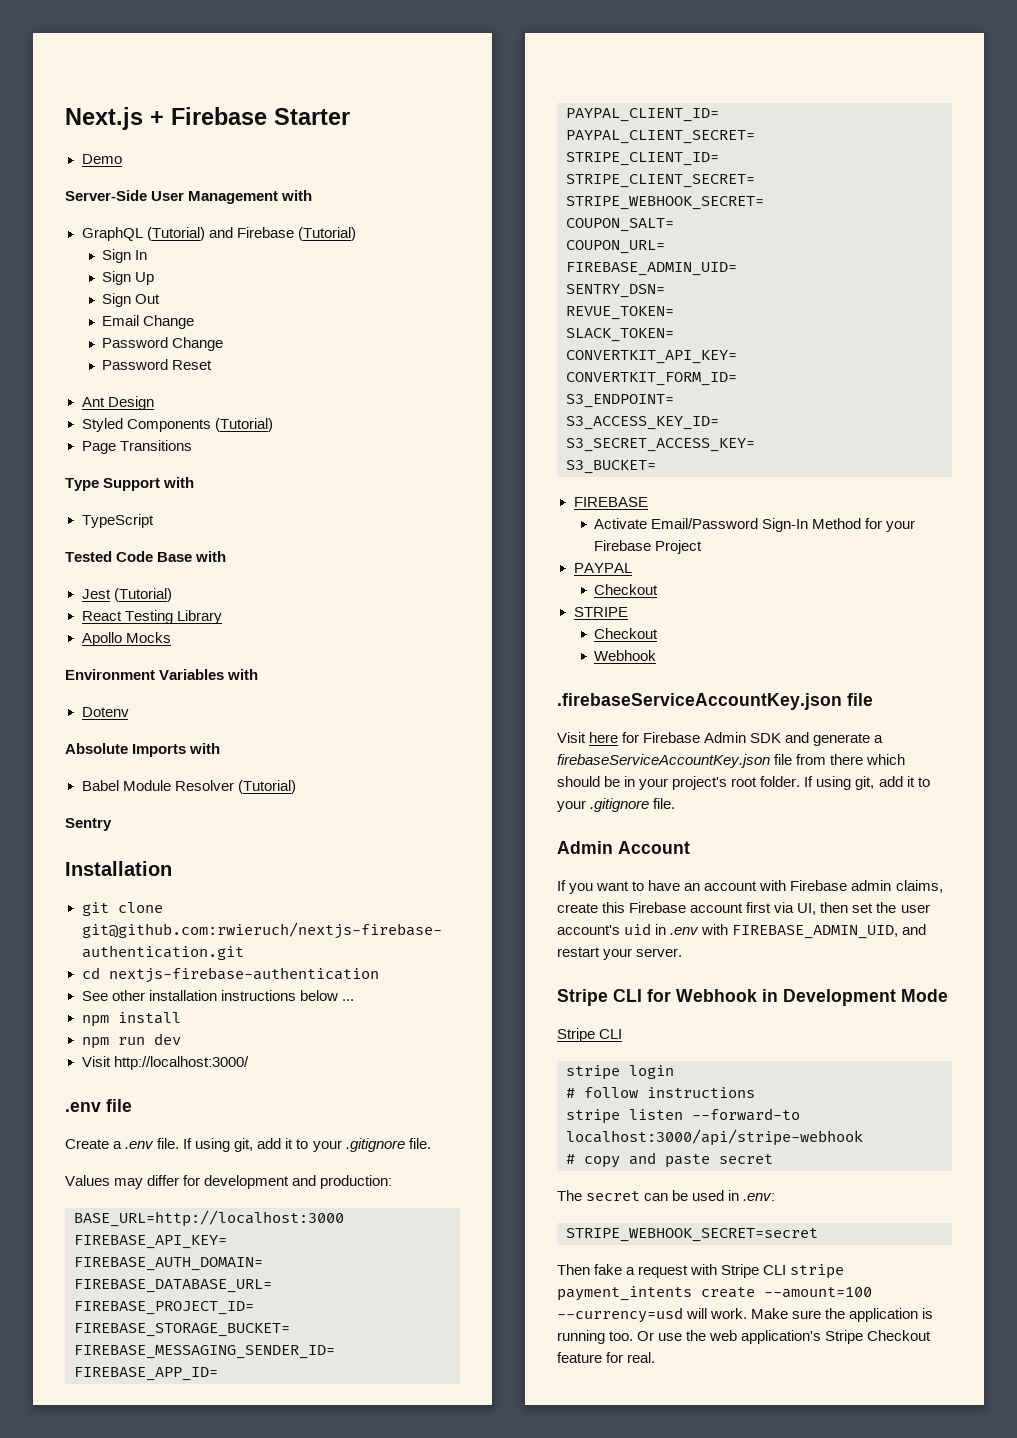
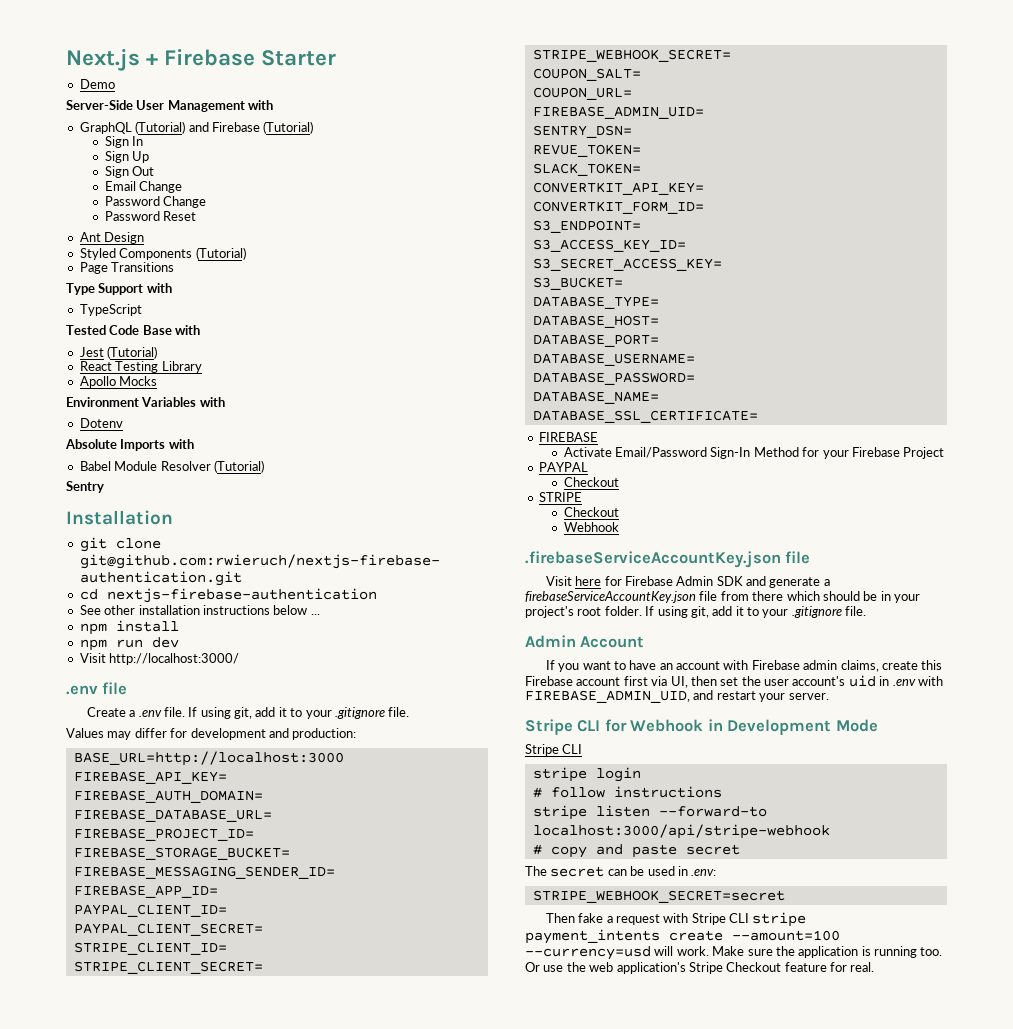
+ DATABASE_TYPE=
+ DATABASE_HOST=
+ DATABASE_PORT=
+ DATABASE_USERNAME=
+ DATABASE_PASSWORD=
+ DATABASE_NAME=
+ DATABASE_SSL_CERTIFICATE=

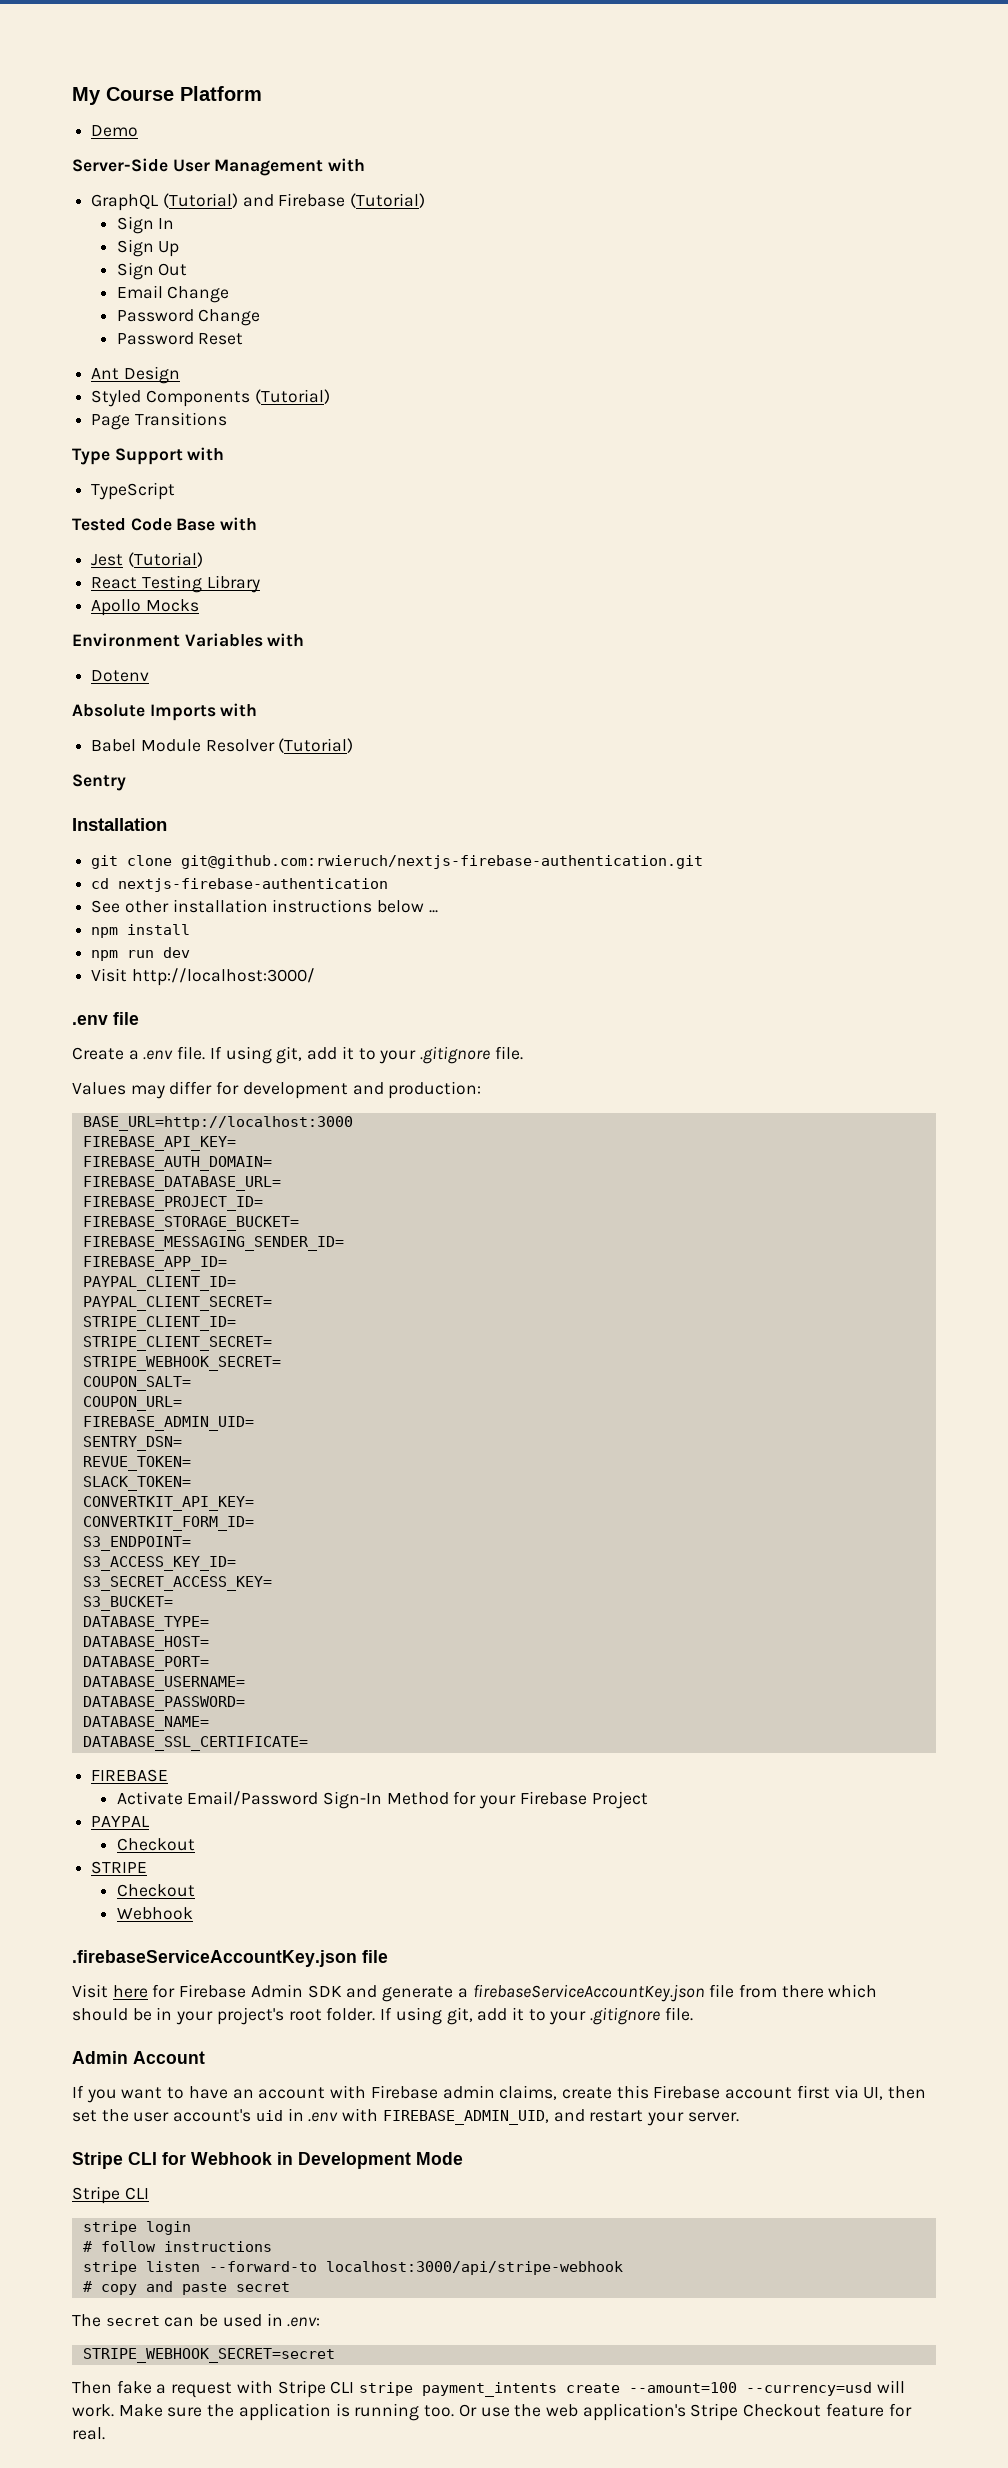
- Next.js + Firebase Starter
+ My Course Platform

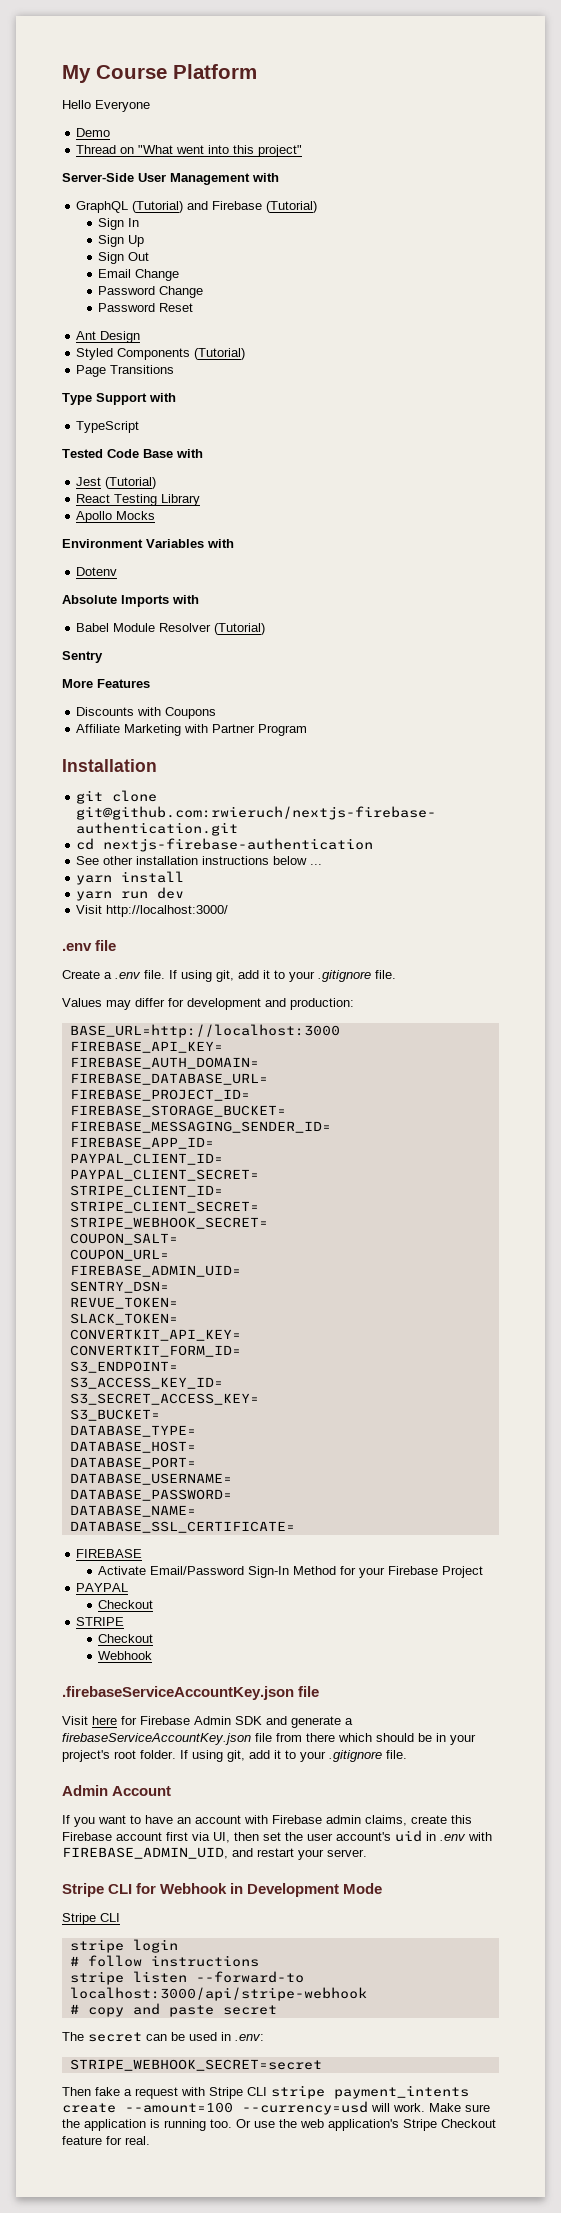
+ Hello Everyone
+ Thread on "What went into this project"
+ More Features
+ Discounts with Coupons
+ Affiliate Marketing with Partner Program
- npm install
+ yarn install
- npm run dev
+ yarn run dev

